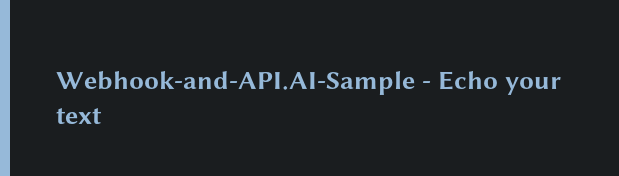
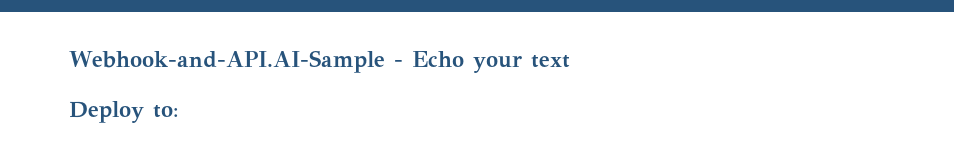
+ Deploy to:

